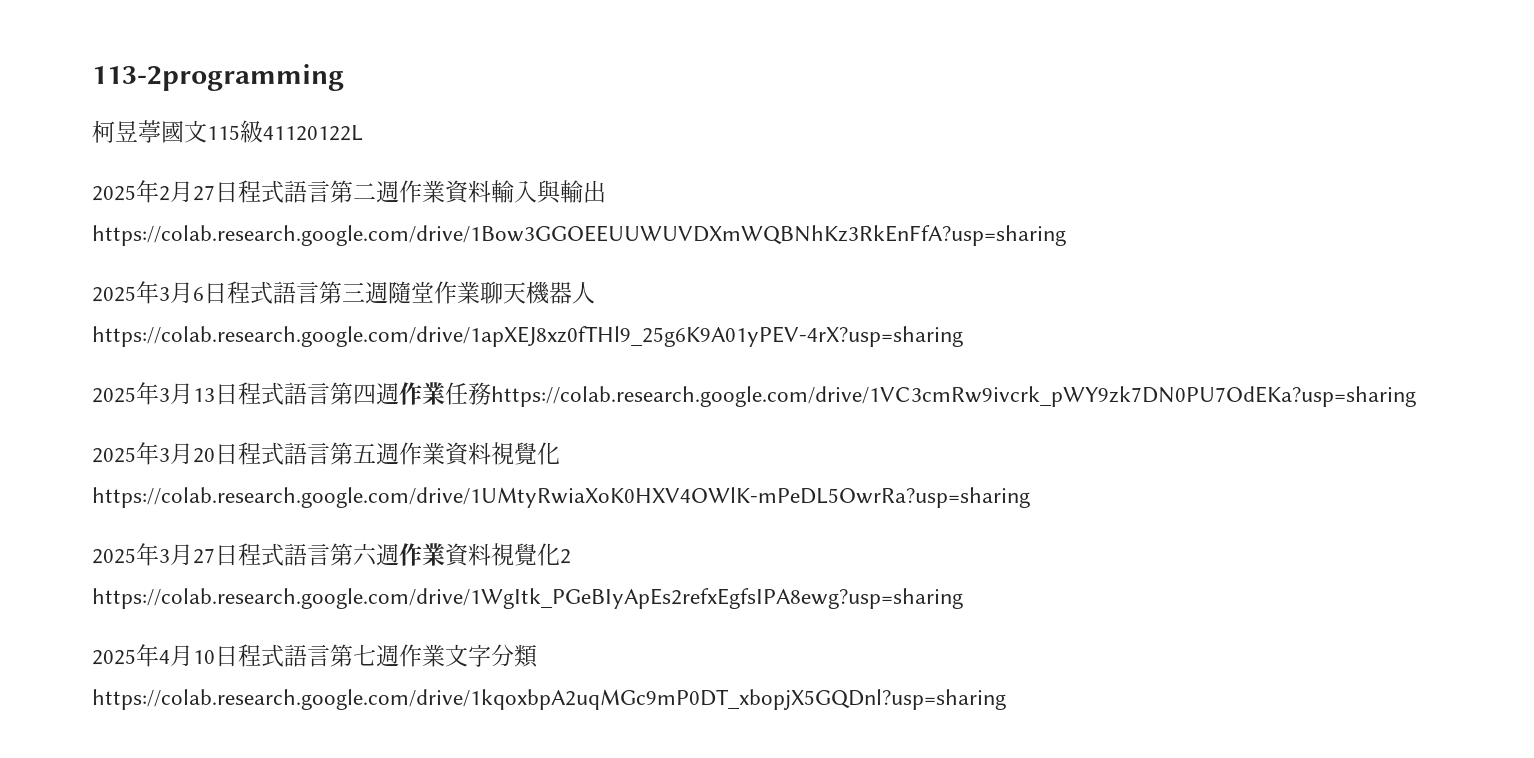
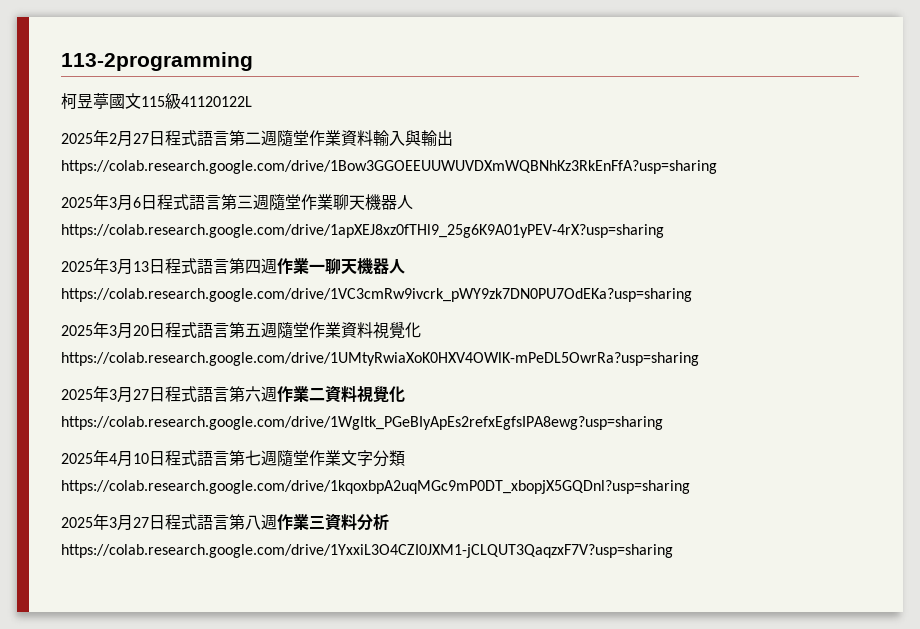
- 2025年2月27日程式語言第二週作業資料輸入與輸出https://colab.research.google.com/drive/1Bow3GGOEEUUWUVDXmWQBNhKz3RkEnFfA?usp=sharing
+ 2025年2月27日程式語言第二週隨堂作業資料輸入與輸出https://colab.research.google.com/drive/1Bow3GGOEEUUWUVDXmWQBNhKz3RkEnFfA?usp=sharing
- 2025年3月13日程式語言第四週作業任務https://colab.research.google.com/drive/1VC3cmRw9ivcrk_pWY9zk7DN0PU7OdEKa?usp=sharing
+ 2025年3月13日程式語言第四週作業一聊天機器人https://colab.research.google.com/drive/1VC3cmRw9ivcrk_pWY9zk7DN0PU7OdEKa?usp=sharing
- 2025年3月20日程式語言第五週作業資料視覺化https://colab.research.google.com/drive/1UMtyRwiaXoK0HXV4OWlK-mPeDL5OwrRa?usp=sharing
+ 2025年3月20日程式語言第五週隨堂作業資料視覺化https://colab.research.google.com/drive/1UMtyRwiaXoK0HXV4OWlK-mPeDL5OwrRa?usp=sharing
- 2025年3月27日程式語言第六週作業資料視覺化2 https://colab.research.google.com/drive/1WgItk_PGeBIyApEs2refxEgfsIPA8ewg?usp=sharing
+ 2025年3月27日程式語言第六週作業二資料視覺化https://colab.research.google.com/drive/1WgItk_PGeBIyApEs2refxEgfsIPA8ewg?usp=sharing
- 2025年4月10日程式語言第七週作業文字分類https://colab.research.google.com/drive/1kqoxbpA2uqMGc9mP0DT_xbopjX5GQDnl?usp=sharing
+ 2025年4月10日程式語言第七週隨堂作業文字分類https://colab.research.google.com/drive/1kqoxbpA2uqMGc9mP0DT_xbopjX5GQDnl?usp=sharing
+ 2025年3月27日程式語言第八週作業三資料分析https://colab.research.google.com/drive/1YxxiL3O4CZI0JXM1-jCLQUT3QaqzxF7V?usp=sharing

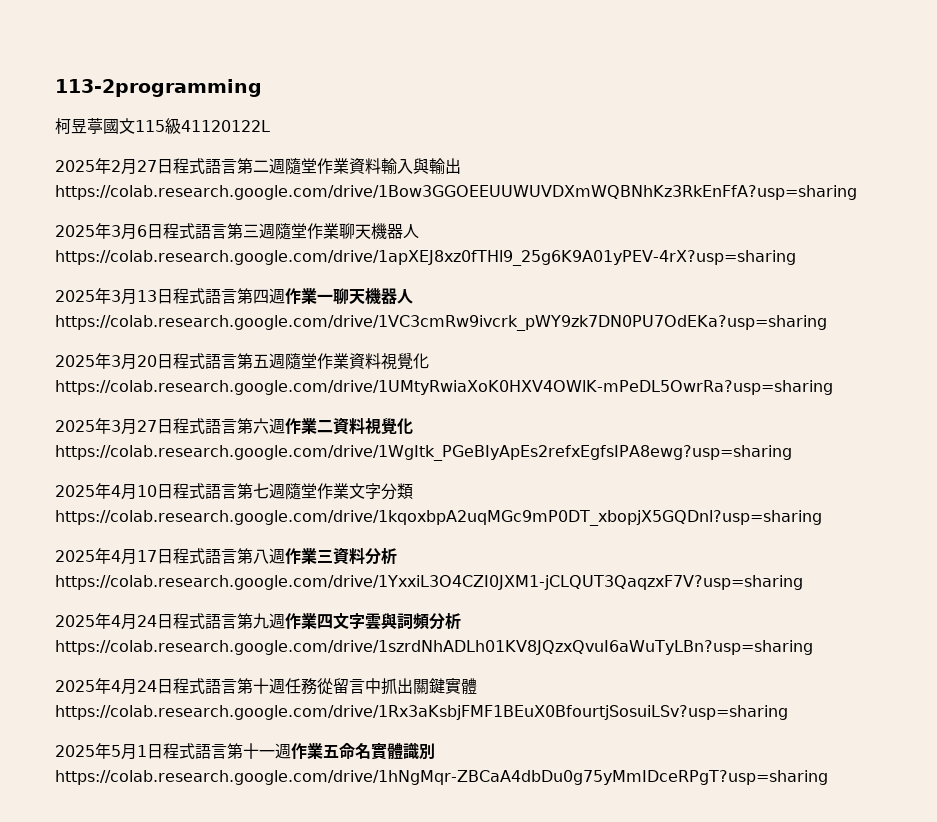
- 2025年3月27日程式語言第八週作業三資料分析https://colab.research.google.com/drive/1YxxiL3O4CZI0JXM1-jCLQUT3QaqzxF7V?usp=sharing
+ 2025年4月17日程式語言第八週作業三資料分析https://colab.research.google.com/drive/1YxxiL3O4CZI0JXM1-jCLQUT3QaqzxF7V?usp=sharing
+ 2025年4月24日程式語言第九週作業四文字雲與詞頻分析https://colab.research.google.com/drive/1szrdNhADLh01KV8JQzxQvuI6aWuTyLBn?usp=sharing
+ 2025年4月24日程式語言第十週任務從留言中抓出關鍵實體https://colab.research.google.com/drive/1Rx3aKsbjFMF1BEuX0BfourtjSosuiLSv?usp=sharing
+ 2025年5月1日程式語言第十一週作業五命名實體識別https://colab.research.google.com/drive/1hNgMqr-ZBCaA4dbDu0g75yMmIDceRPgT?usp=sharing

